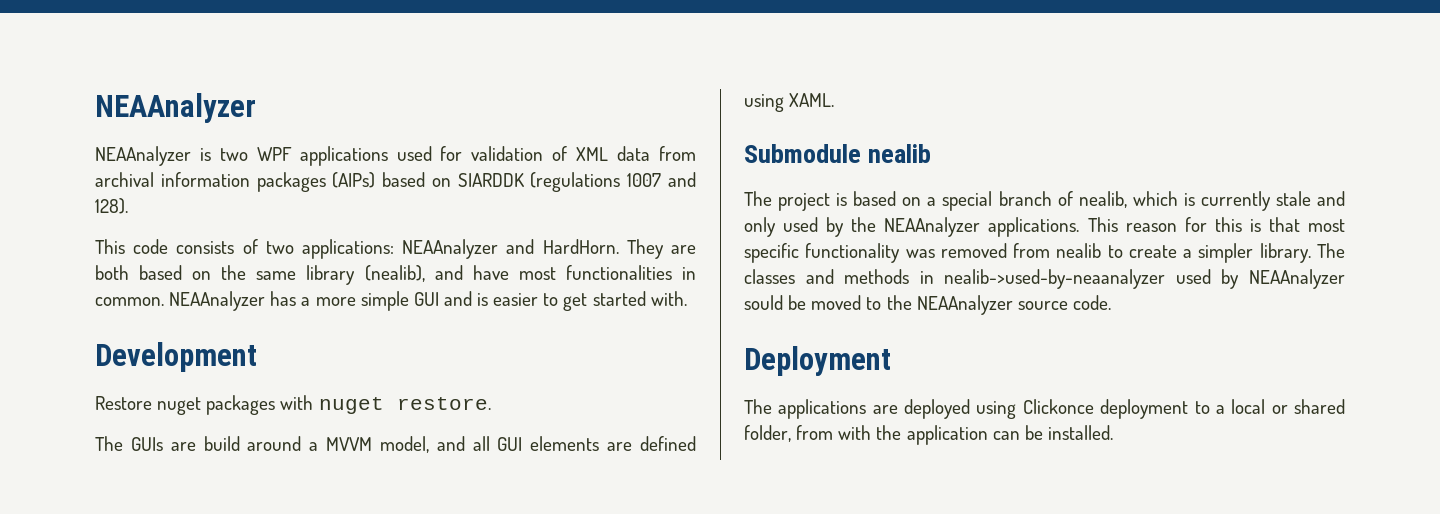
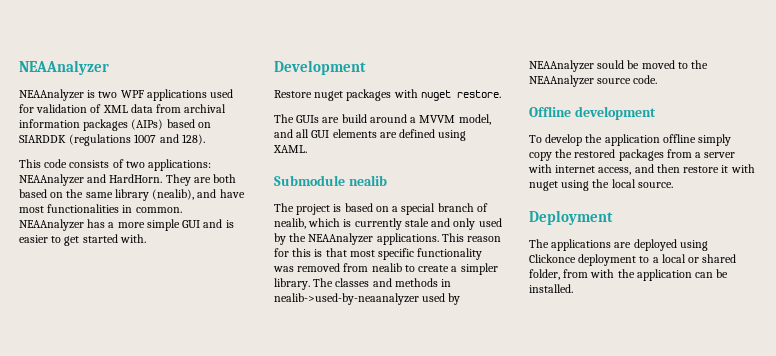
+ Offline development
+ To develop the application offline simply copy the restored packages from a server with internet access, and then restore it with nuget using the local source.

